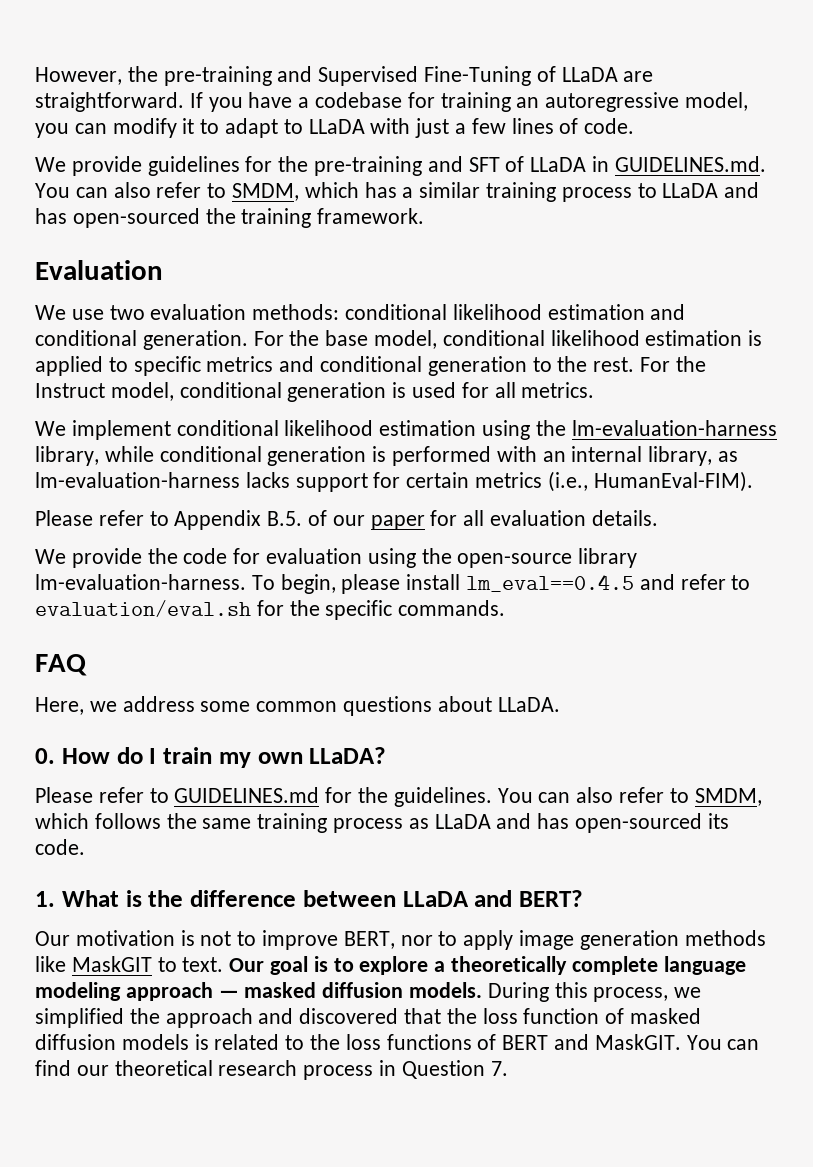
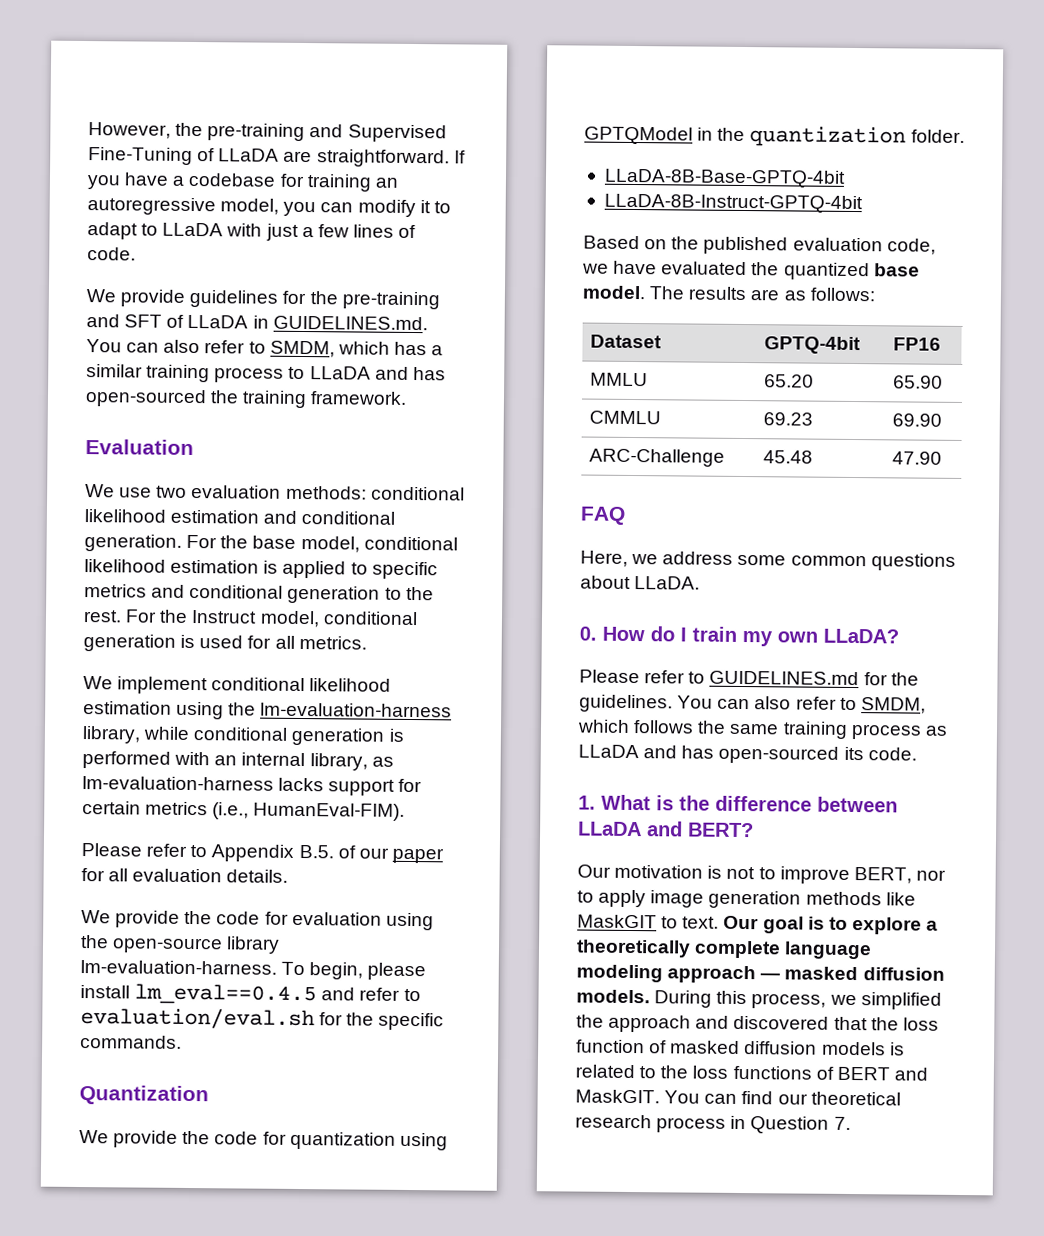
+ Quantization
+ We provide the code for quantization using GPTQModel in the quantization folder.
+ LLaDA-8B-Base-GPTQ-4bit
+ LLaDA-8B-Instruct-GPTQ-4bit
+ Based on the published evaluation code, we have evaluated the quantized base model. The results are as follows:
+ Dataset | GPTQ-4bit | FP16
+ MMLU | 65.20 | 65.90
+ CMMLU | 69.23 | 69.90
+ ARC-Challenge | 45.48 | 47.90

